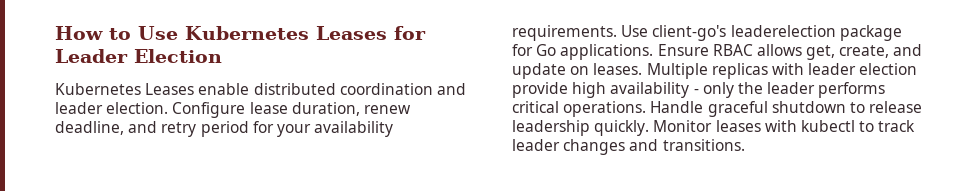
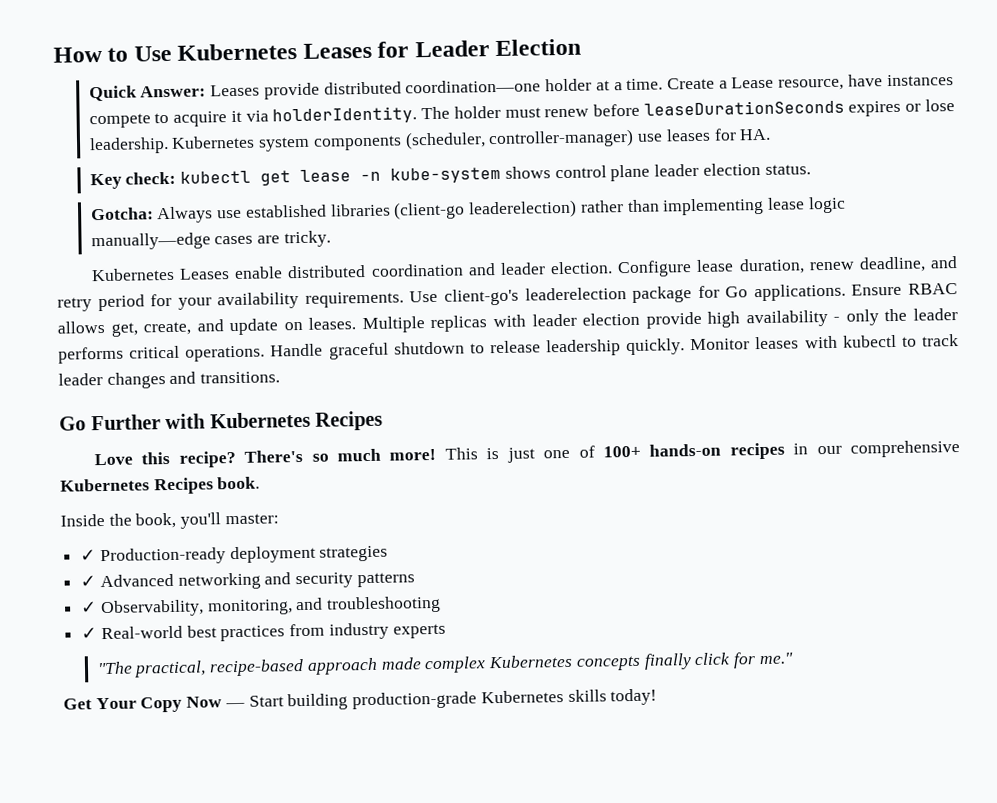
+ Quick Answer: Leases provide distributed coordination—one holder at a time. Create a Lease resource, have instances compete to acquire it via holderIdentity. The holder must renew before leaseDurationSeconds expires or lose leadership. Kubernetes system components (scheduler, controller-manager) use leases for HA.
+ Key check: kubectl get lease -n kube-system shows control plane leader election status.
+ Gotcha: Always use established libraries (client-go leaderelection) rather than implementing lease logic manually—edge cases are tricky.
+ Go Further with Kubernetes Recipes
+ Love this recipe? There's so much more! This is just one of 100+ hands-on recipes in our comprehensive Kubernetes Recipes book.
+ Inside the book, you'll master:
+ ✓ Production-ready deployment strategies
+ ✓ Advanced networking and security patterns
+ ✓ Observability, monitoring, and troubleshooting
+ ✓ Real-world best practices from industry experts
+ "The practical, recipe-based approach made complex Kubernetes concepts finally click for me."
+ Get Your Copy Now — Start building production-grade Kubernetes skills today!

